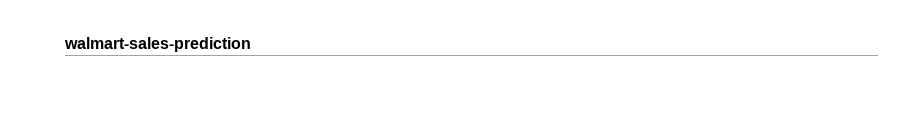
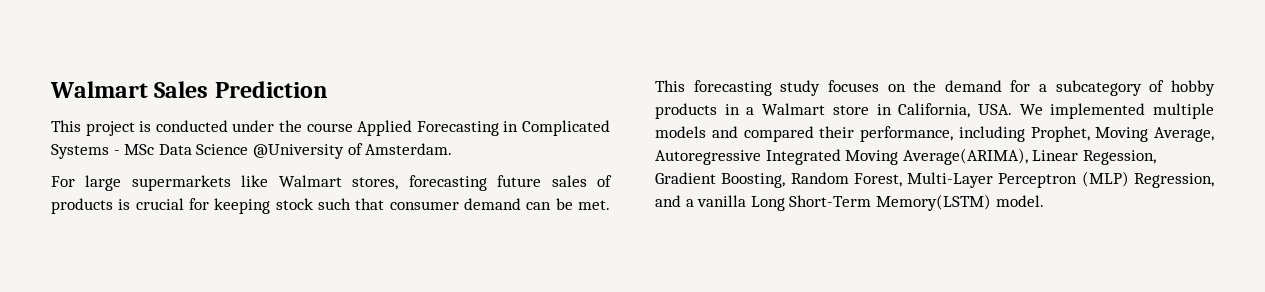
- walmart-sales-prediction
+ Walmart Sales Prediction
+ This project is conducted under the course Applied Forecasting in Complicated Systems - MSc Data Science @University of Amsterdam.
+ For large supermarkets like Walmart stores, forecasting future sales of products is crucial for keeping stock such that consumer demand can be met. This forecasting study focuses on the demand for a subcategory of hobby products in a Walmart store in California, USA. We implemented multiple models and compared their performance, including Prophet, Moving Average, Autoregressive Integrated Moving Average(ARIMA), Linear Regession, Gradient Boosting, Random Forest, Multi-Layer Perceptron (MLP) Regression, and a vanilla Long Short-Term Memory(LSTM) model.

